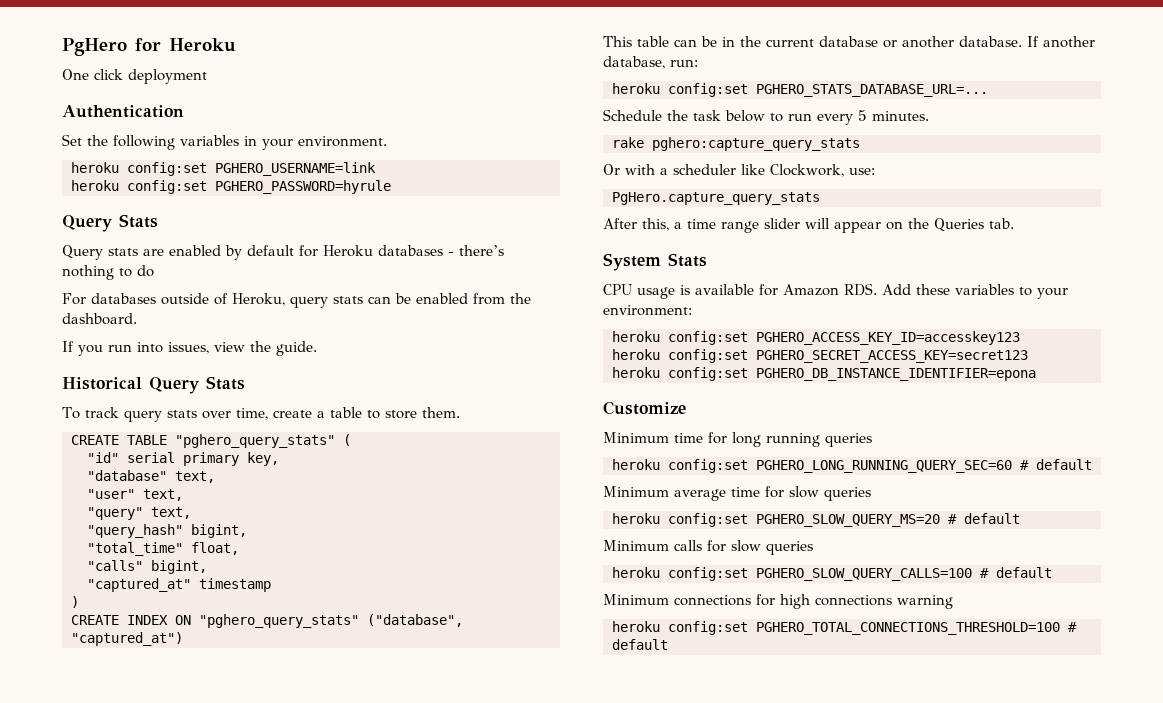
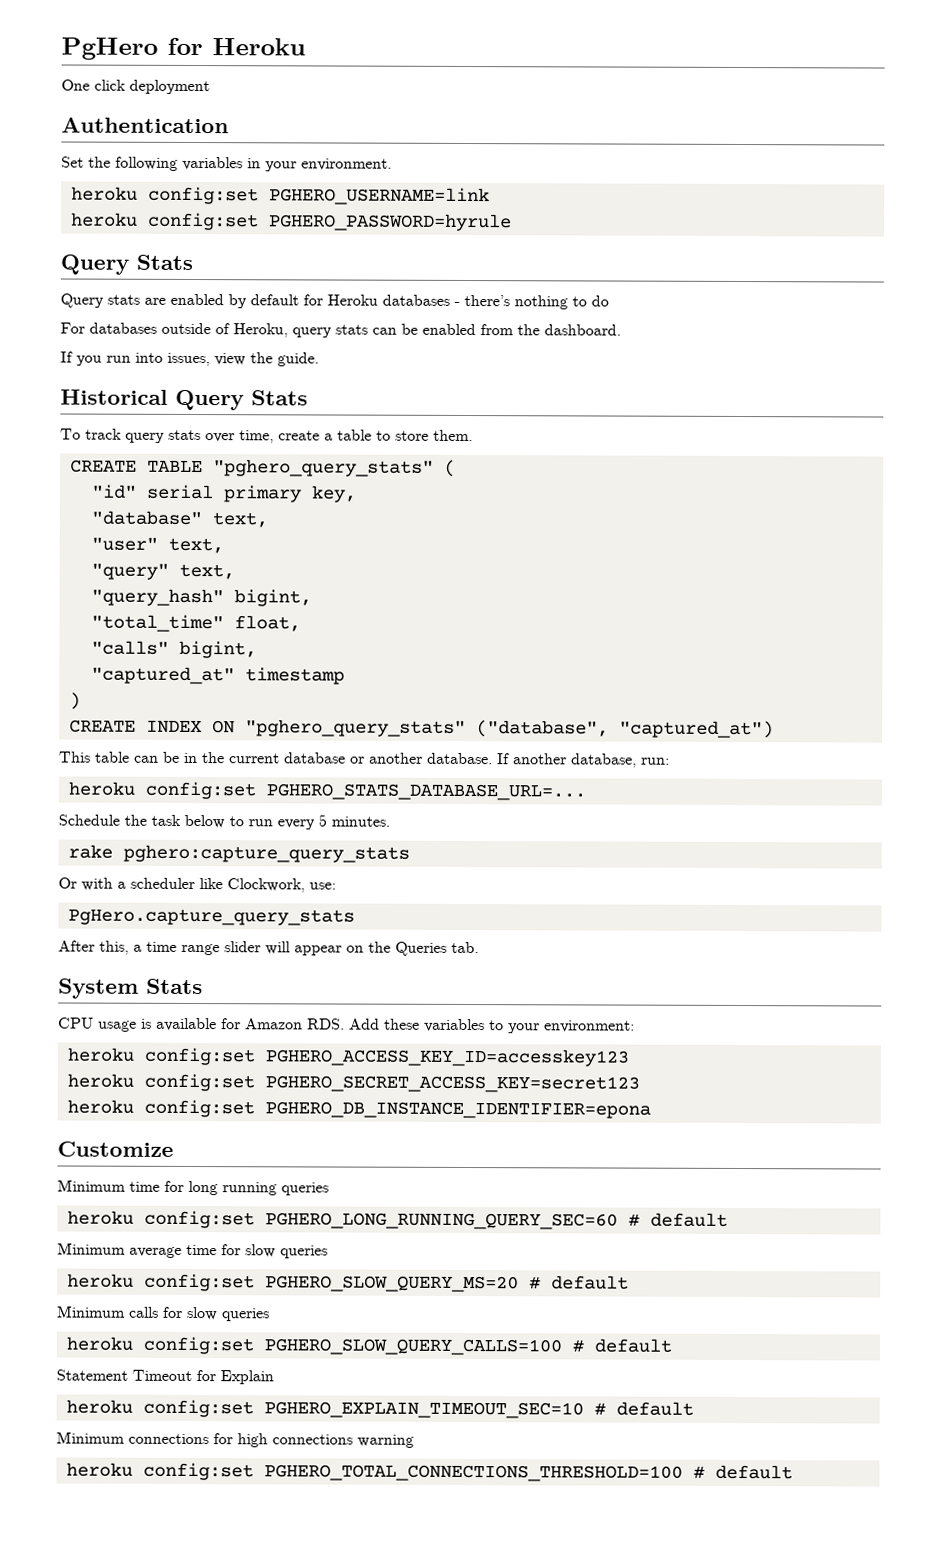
+ Statement Timeout for Explain
+ heroku config:set PGHERO_EXPLAIN_TIMEOUT_SEC=10 # default

